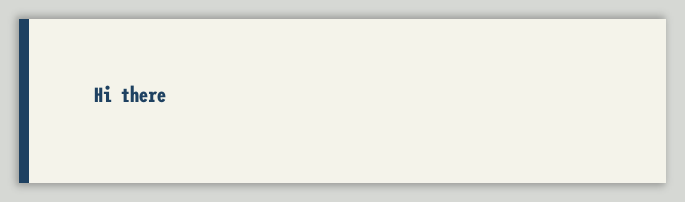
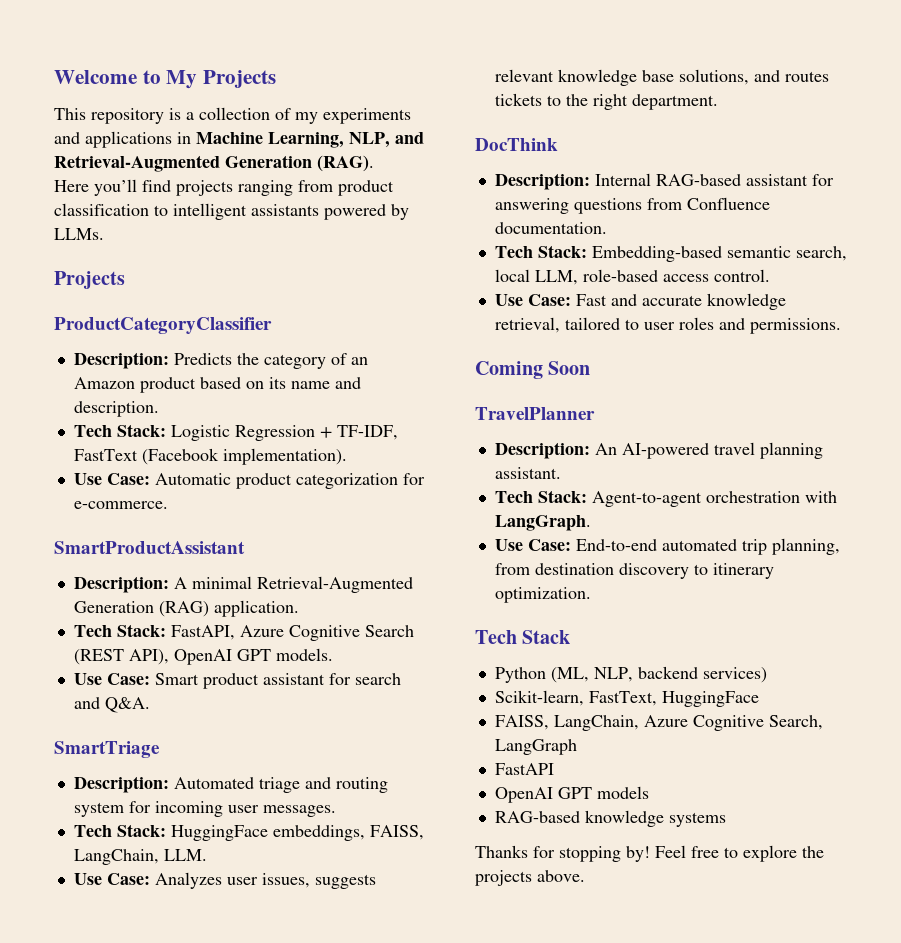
- Hi there
+ Welcome to My Projects
+ This repository is a collection of my experiments and applications in Machine Learning, NLP, and Retrieval-Augmented Generation (RAG).
+ Here you’ll find projects ranging from product classification to intelligent assistants powered by LLMs.
+ Projects
+ ProductCategoryClassifier
+ Description: Predicts the category of an Amazon product based on its name and description.
+ Tech Stack: Logistic Regression + TF-IDF, FastText (Facebook implementation).
+ Use Case: Automatic product categorization for e-commerce.
+ SmartProductAssistant
+ Description: A minimal Retrieval-Augmented Generation (RAG) application.
+ Tech Stack: FastAPI, Azure Cognitive Search (REST API), OpenAI GPT models.
+ Use Case: Smart product assistant for search and Q&A.
+ SmartTriage
+ Description: Automated triage and routing system for incoming user messages.
+ Tech Stack: HuggingFace embeddings, FAISS, LangChain, LLM.
+ Use Case: Analyzes user issues, suggests relevant knowledge base solutions, and routes tickets to the right department.
+ DocThink
+ Description: Internal RAG-based assistant for answering questions from Confluence documentation.
+ Tech Stack: Embedding-based semantic search, local LLM, role-based access control.
+ Use Case: Fast and accurate knowledge retrieval, tailored to user roles and permissions.
+ Coming Soon
+ TravelPlanner
+ Description: An AI-powered travel planning assistant.
+ Tech Stack: Agent-to-agent orchestration with LangGraph.
+ Use Case: End-to-end automated trip planning, from destination discovery to itinerary optimization.
+ Tech Stack
+ Python (ML, NLP, backend services)
+ Scikit-learn, FastText, HuggingFace
+ FAISS, LangChain, Azure Cognitive Search, LangGraph
+ FastAPI
+ OpenAI GPT models
+ RAG-based knowledge systems
+ Thanks for stopping by! Feel free to explore the projects above.

